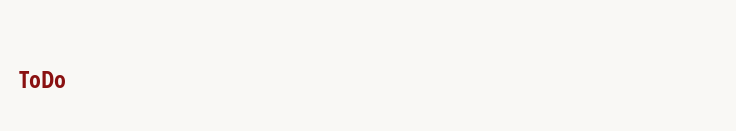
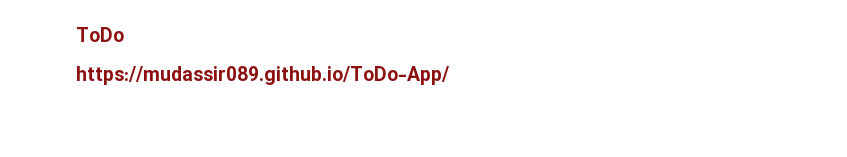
+ https://mudassir089.github.io/ToDo-App/

